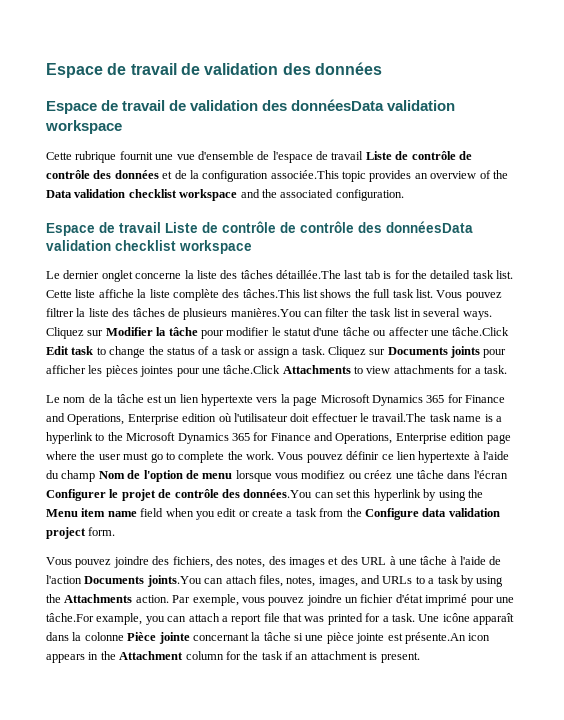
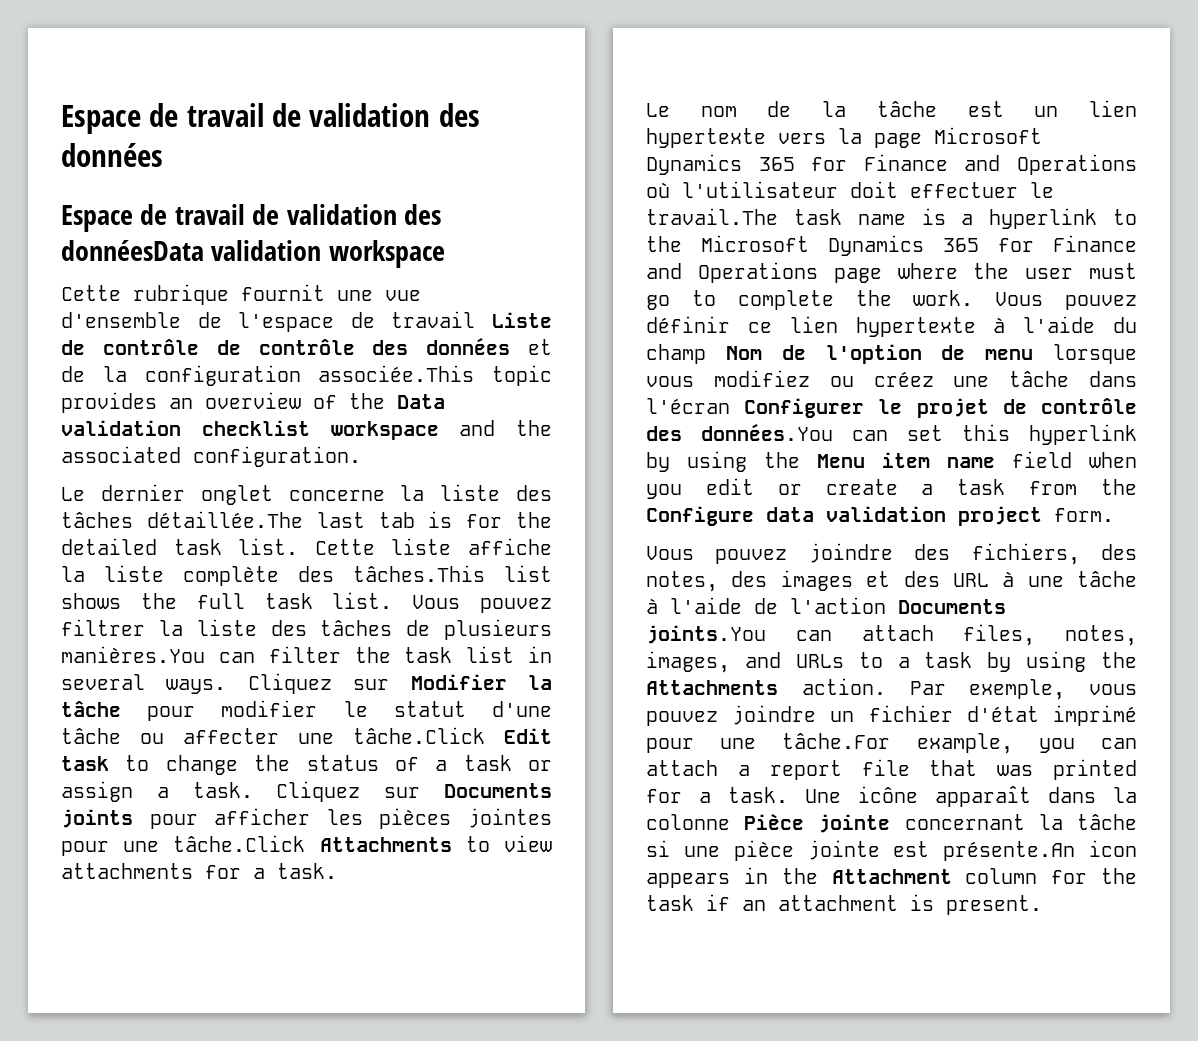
- Espace de travail Liste de contrôle de contrôle des donnéesData validation checklist workspace
- Le nom de la tâche est un lien hypertexte vers la page Microsoft Dynamics 365 for Finance and Operations, Enterprise edition où l'utilisateur doit effectuer le travail.The task name is a hyperlink to the Microsoft Dynamics 365 for Finance and Operations, Enterprise edition page where the user must go to complete the work.
+ Le nom de la tâche est un lien hypertexte vers la page Microsoft Dynamics 365 for Finance and Operations où l'utilisateur doit effectuer le travail.The task name is a hyperlink to the Microsoft Dynamics 365 for Finance and Operations page where the user must go to complete the work.

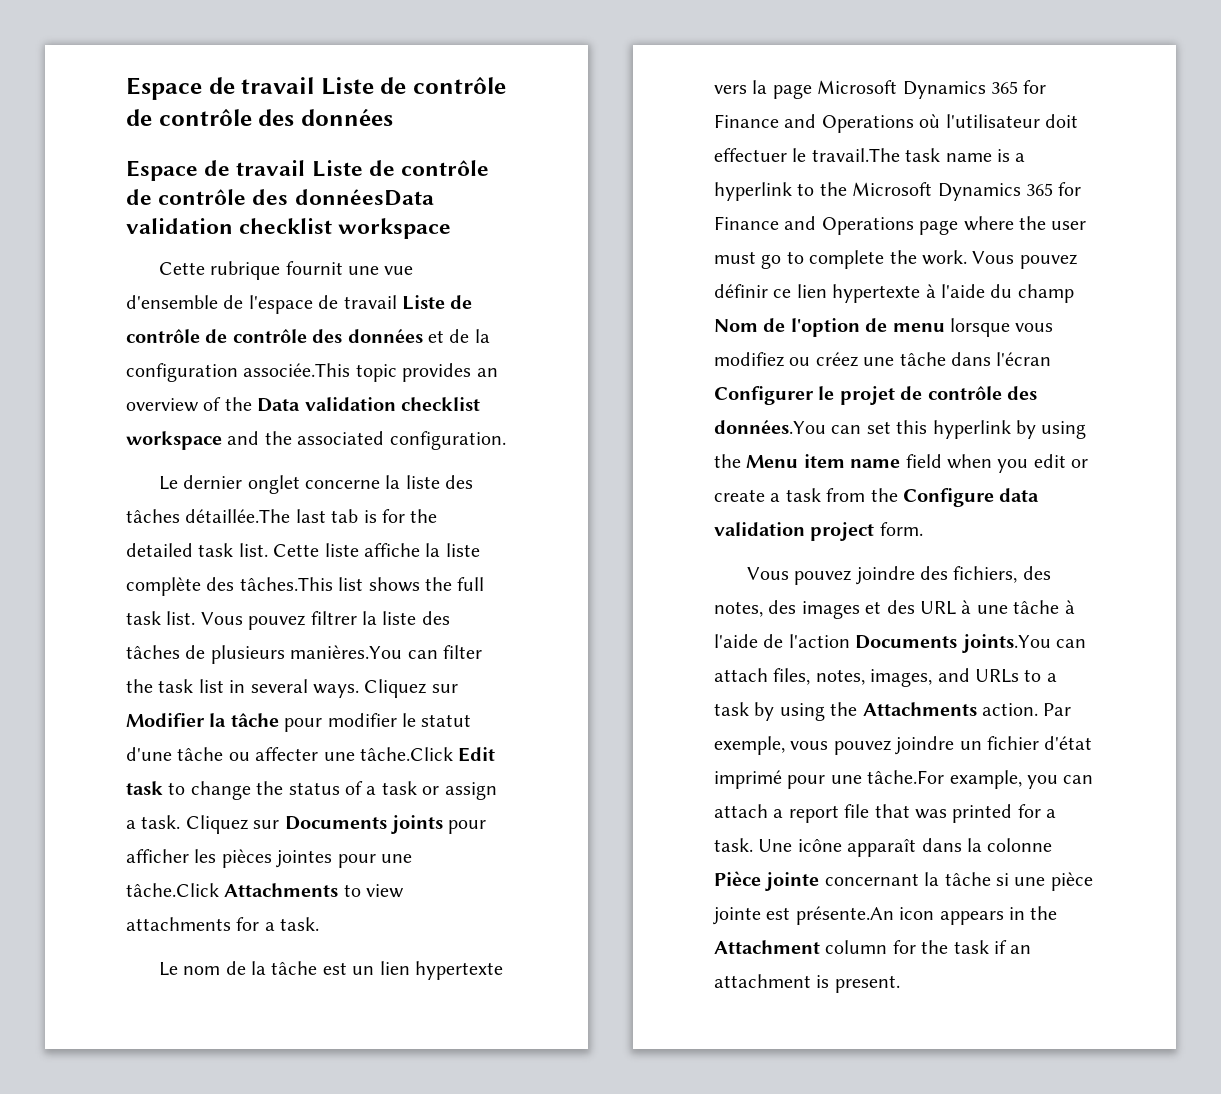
- Espace de travail de validation des données
+ Espace de travail Liste de contrôle de contrôle des données
- Espace de travail de validation des donnéesData validation workspace
+ Espace de travail Liste de contrôle de contrôle des donnéesData validation checklist workspace

